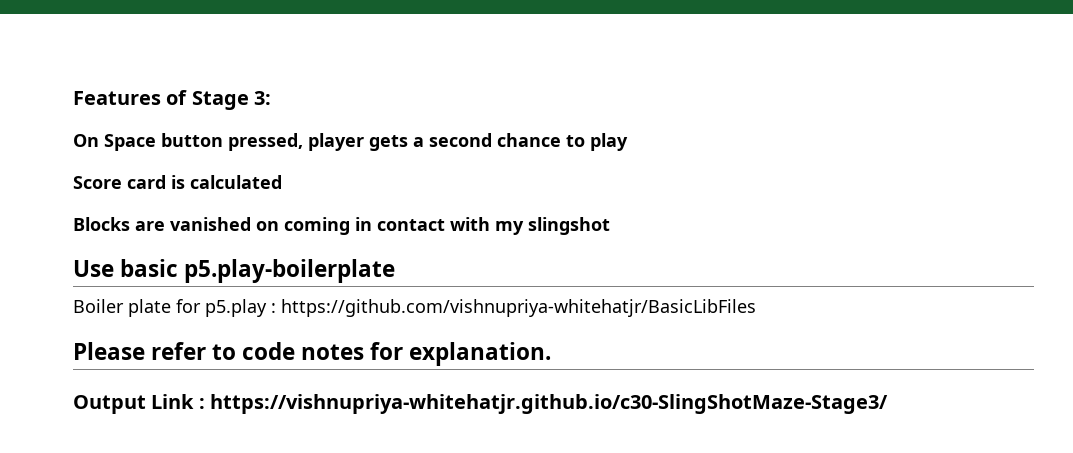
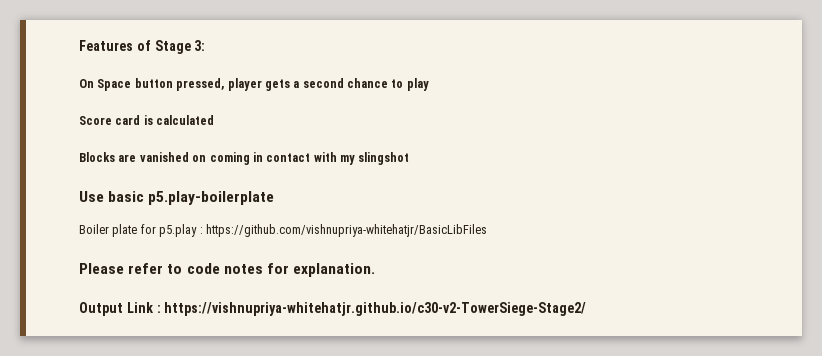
- Output Link : https://vishnupriya-whitehatjr.github.io/c30-SlingShotMaze-Stage3/
+ Output Link : https://vishnupriya-whitehatjr.github.io/c30-v2-TowerSiege-Stage2/

